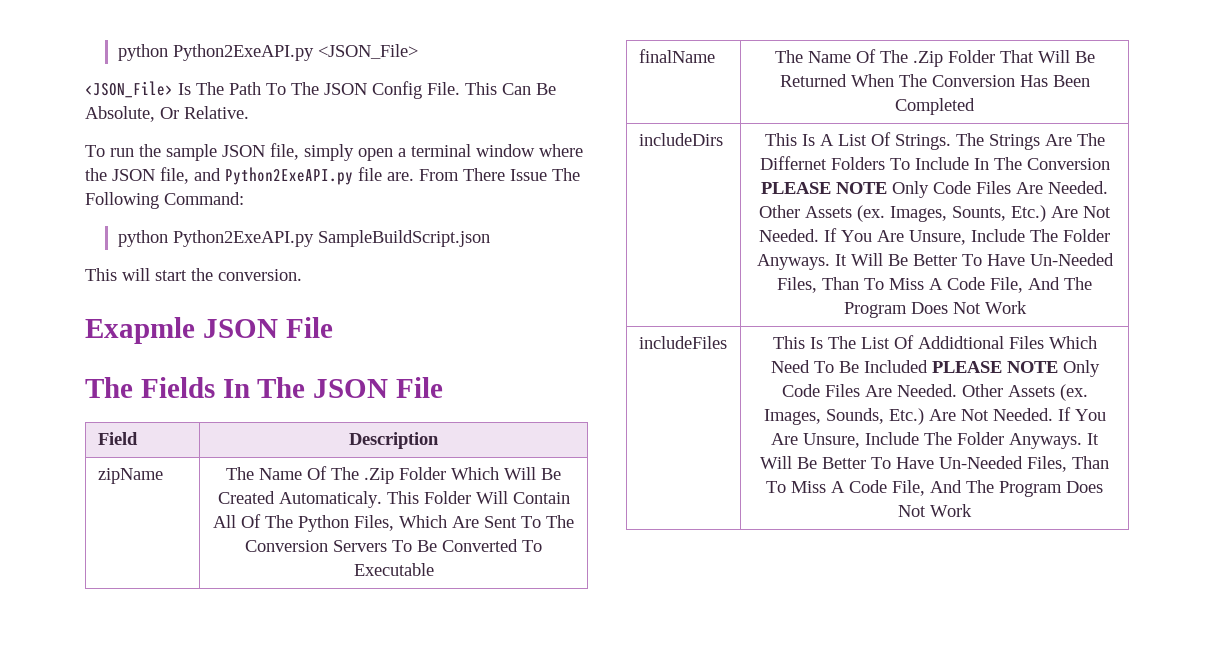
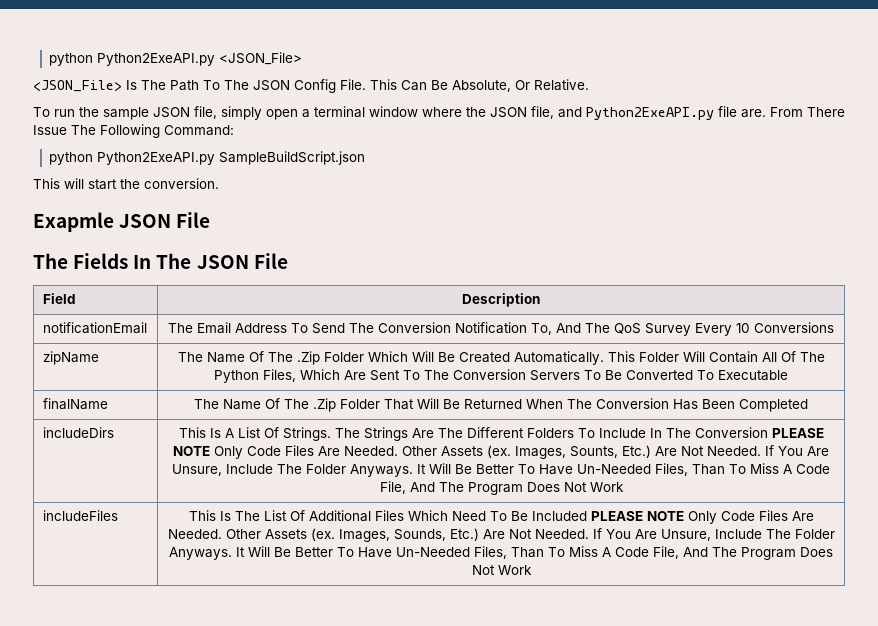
+ notificationEmail | The Email Address To Send The Conversion Notification To, And The QoS Survey Every 10 Conversions
- zipName | The Name Of The .Zip Folder Which Will Be Created Automaticaly. This Folder Will Contain All Of The Python Files, Which Are Sent To The Conversion Servers To Be Converted To Executable
+ zipName | The Name Of The .Zip Folder Which Will Be Created Automatically. This Folder Will Contain All Of The Python Files, Which Are Sent To The Conversion Servers To Be Converted To Executable
- The Strings Are The Differnet Folders To Include In The Conversion PLEASE NOTE Only Code Files Are Needed.
+ The Strings Are The Different Folders To Include In The Conversion PLEASE NOTE Only Code Files Are Needed.
- This Is The List Of Addidtional Files Which Need To Be Included PLEASE NOTE Only Code Files Are Needed.
+ This Is The List Of Additional Files Which Need To Be Included PLEASE NOTE Only Code Files Are Needed.

